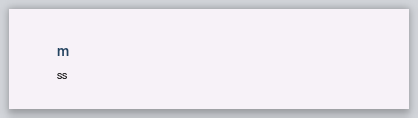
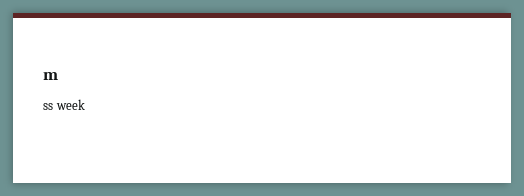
- ss
+ ss week

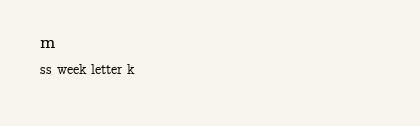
- ss week
+ ss week letter k

